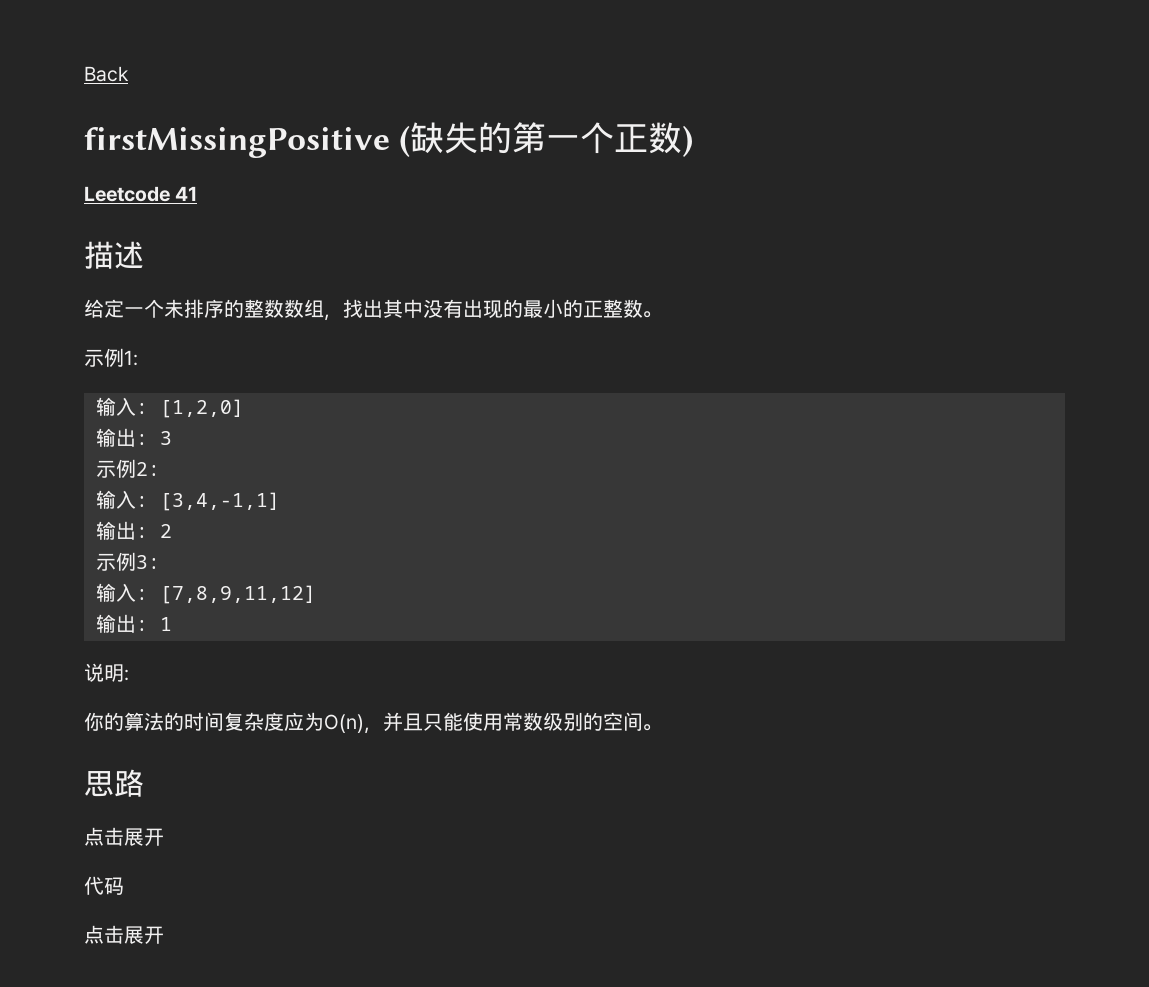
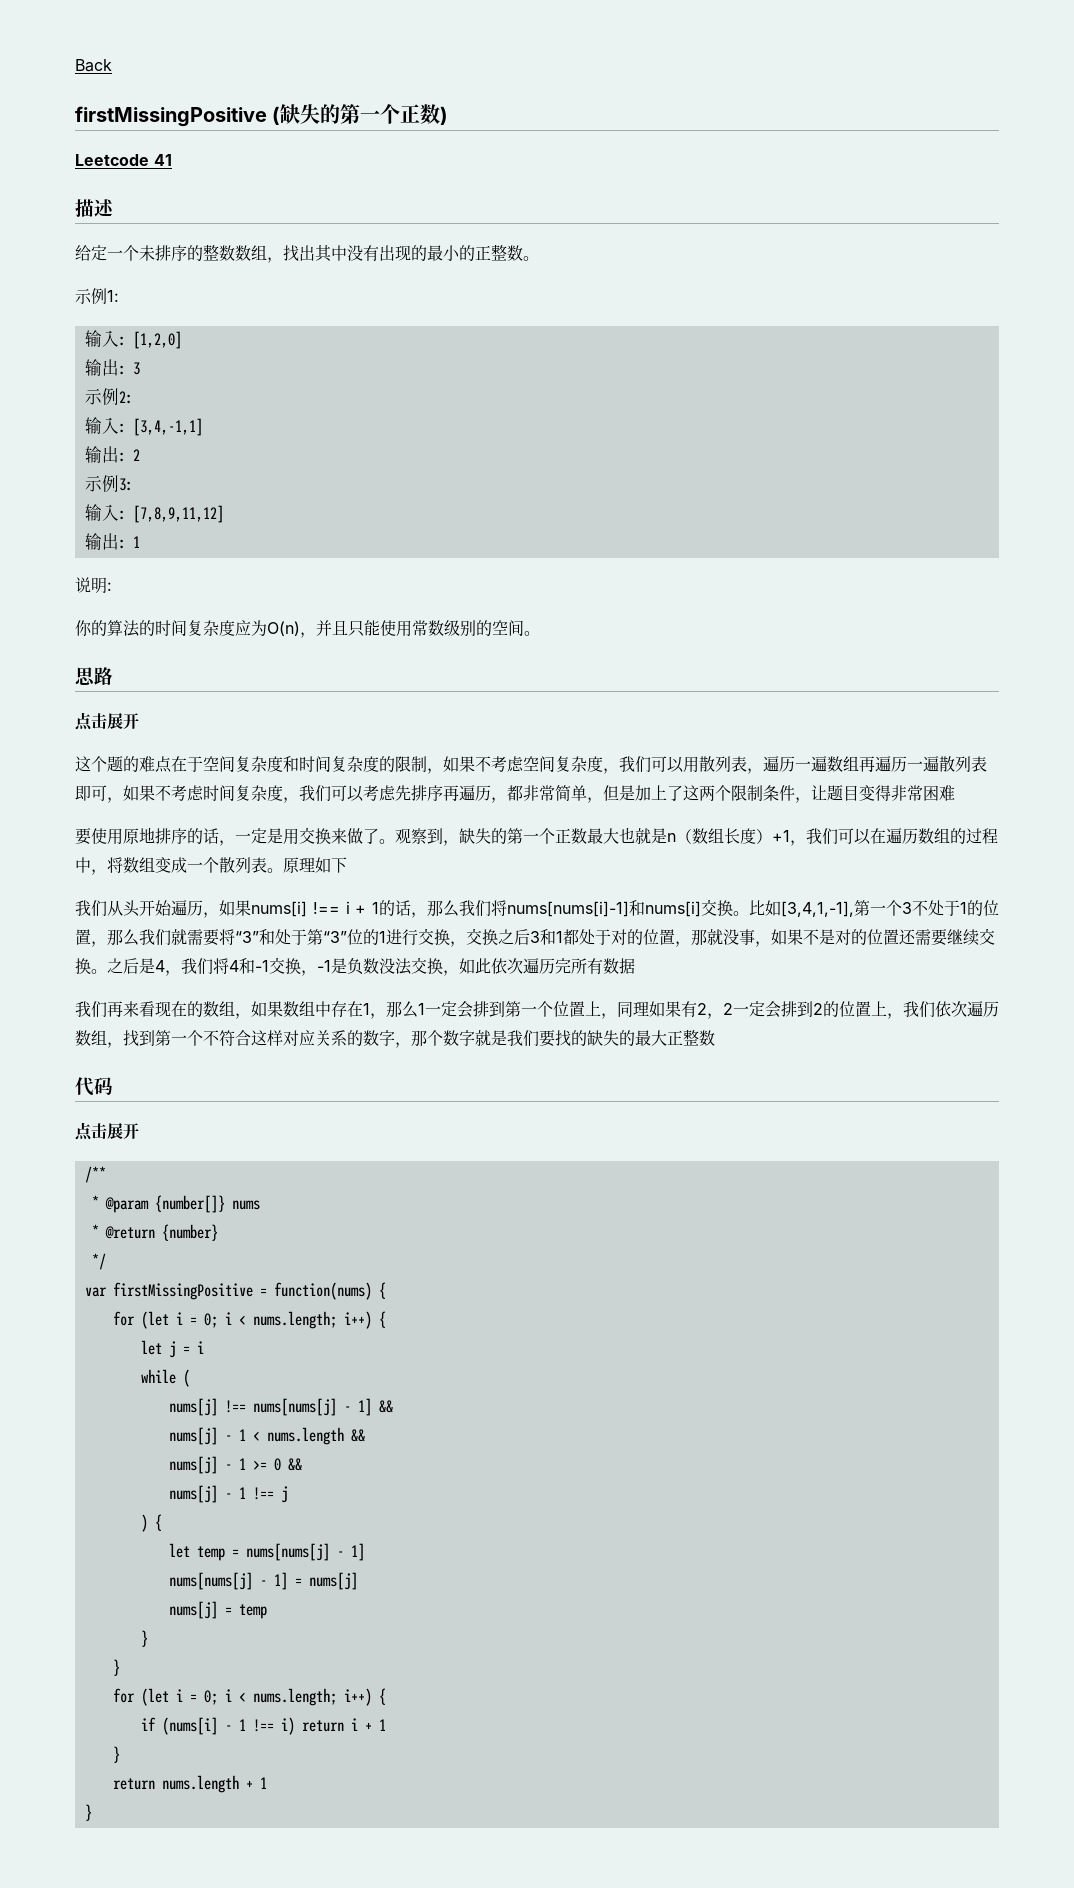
+ 这个题的难点在于空间复杂度和时间复杂度的限制，如果不考虑空间复杂度，我们可以用散列表，遍历一遍数组再遍历一遍散列表即可，如果不考虑时间复杂度，我们可以考虑先排序再遍历，都非常简单，但是加上了这两个限制条件，让题目变得非常困难
+ 要使用原地排序的话，一定是用交换来做了。观察到，缺失的第一个正数最大也就是n（数组长度）+1，我们可以在遍历数组的过程中，将数组变成一个散列表。原理如下
+ 我们从头开始遍历，如果nums[i] !== i + 1的话，那么我们将nums[nums[i]-1]和nums[i]交换。比如[3,4,1,-1],第一个3不处于1的位置，那么我们就需要将“3”和处于第“3”位的1进行交换，交换之后3和1都处于对的位置，那就没事，如果不是对的位置还需要继续交换。之后是4，我们将4和-1交换，-1是负数没法交换，如此依次遍历完所有数据
+ 我们再来看现在的数组，如果数组中存在1，那么1一定会排到第一个位置上，同理如果有2，2一定会排到2的位置上，我们依次遍历数组，找到第一个不符合这样对应关系的数字，那个数字就是我们要找的缺失的最大正整数
  代码
  点击展开
+ /**
+ * @param {number[]} nums
+ * @return {number}
+ */
+ var firstMissingPositive = function(nums) {
+ for (let i = 0; i < nums.length; i++) {
+ let j = i
+ while (
+ nums[j] !== nums[nums[j] - 1] &&
+ nums[j] - 1 < nums.length &&
+ nums[j] - 1 >= 0 &&
+ nums[j] - 1 !== j
+ ) {
+ let temp = nums[nums[j] - 1]
+ nums[nums[j] - 1] = nums[j]
+ nums[j] = temp
+ }
+ }
+ for (let i = 0; i < nums.length; i++) {
+ if (nums[i] - 1 !== i) return i + 1
+ }
+ return nums.length + 1
+ }

